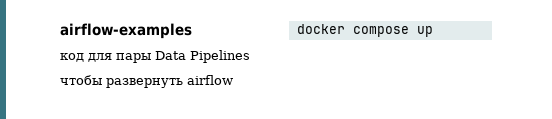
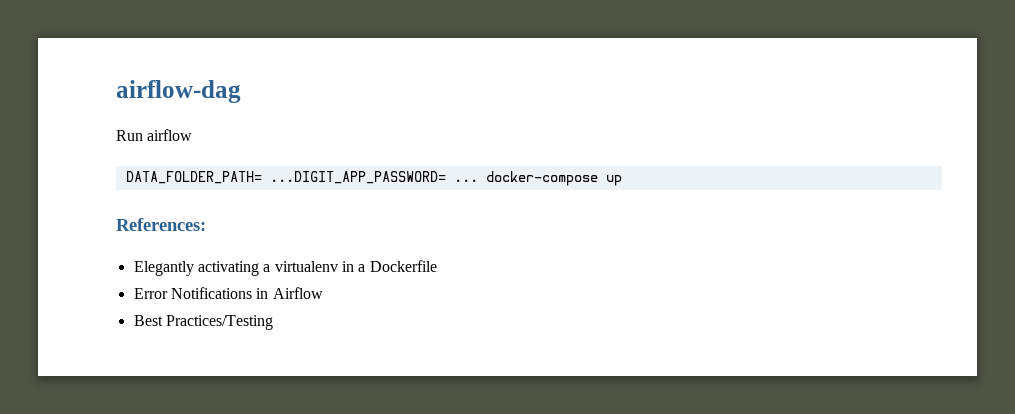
- airflow-examples
- код для пары Data Pipelines
- чтобы развернуть airflow
- docker compose up
+ airflow-dag
+ Run airflow
+ DATA_FOLDER_PATH= ...DIGIT_APP_PASSWORD= ... docker-compose up
+ References:
+ Elegantly activating a virtualenv in a Dockerfile
+ Error Notifications in Airflow
+ Best Practices/Testing

